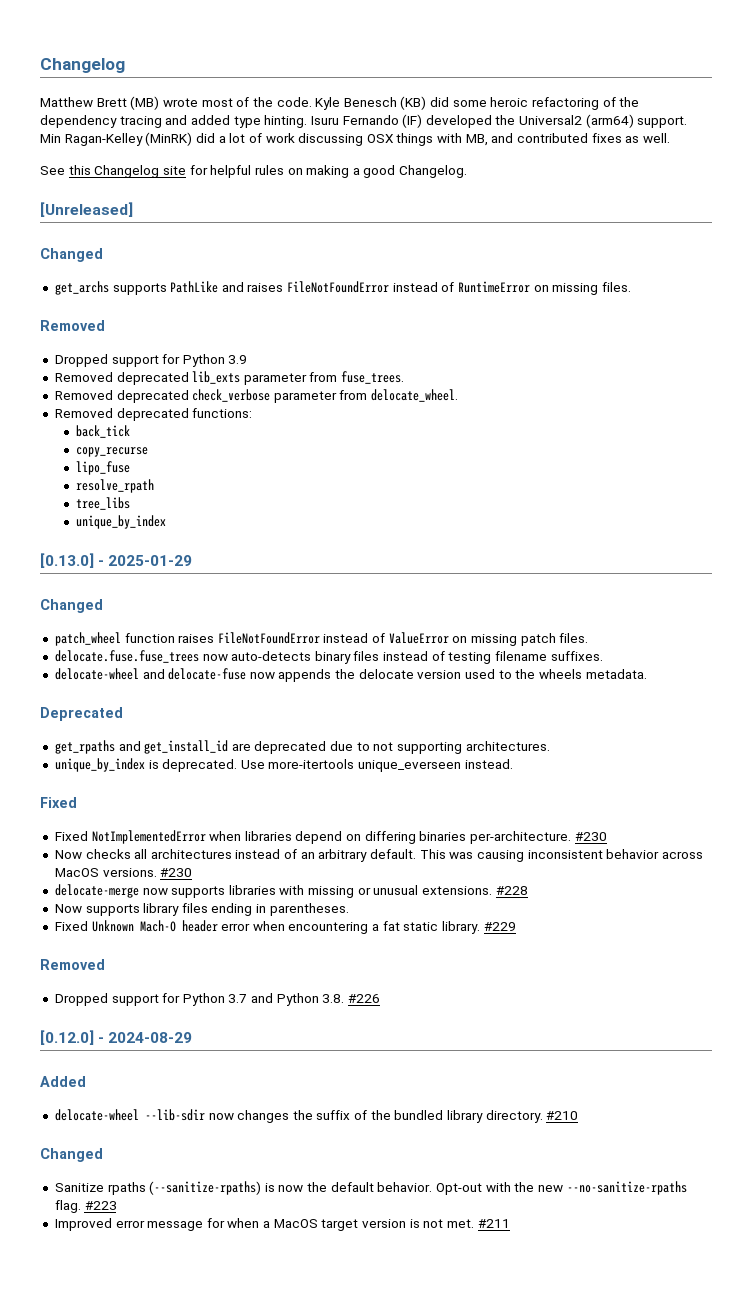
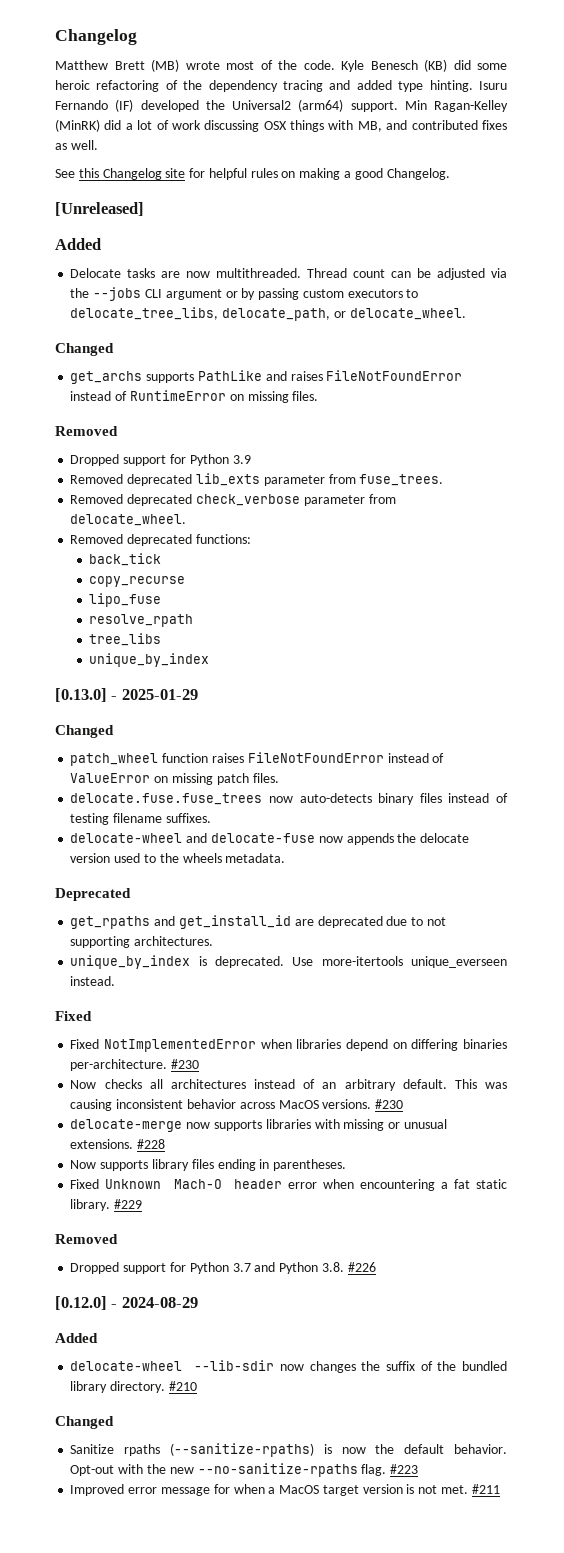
  [Unreleased]
+ Added
+ Delocate tasks are now multithreaded. Thread count can be adjusted via the --jobs CLI argument or by passing custom executors to delocate_tree_libs, delocate_path, or delocate_wheel.

